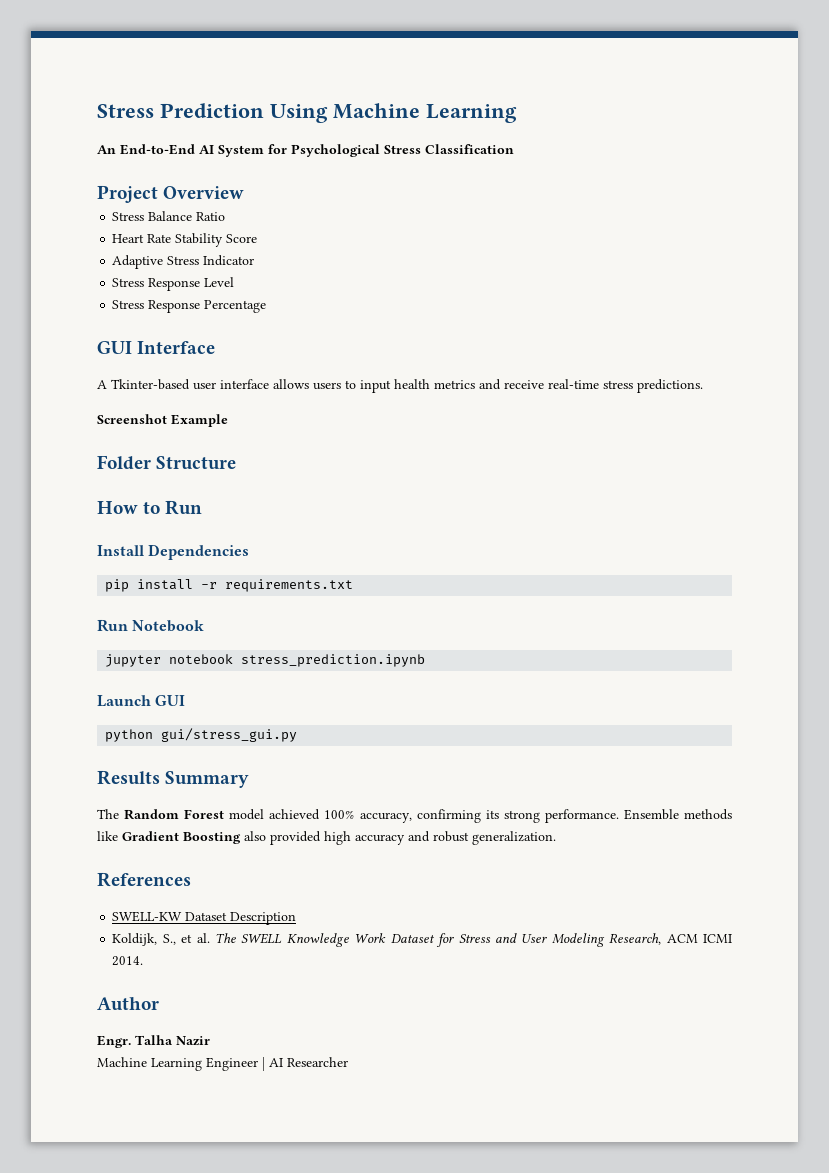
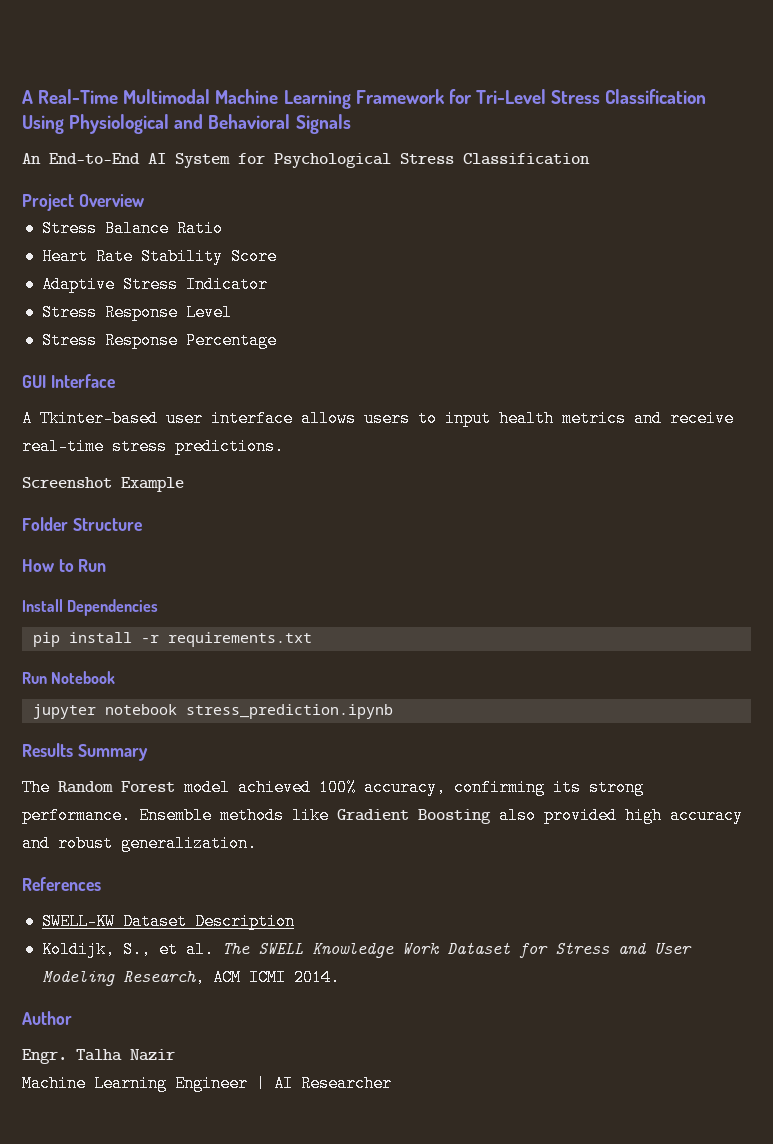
- Stress Prediction Using Machine Learning
+ A Real-Time Multimodal Machine Learning Framework for Tri-Level Stress Classification Using Physiological and Behavioral Signals
- Launch GUI
- python gui/stress_gui.py

